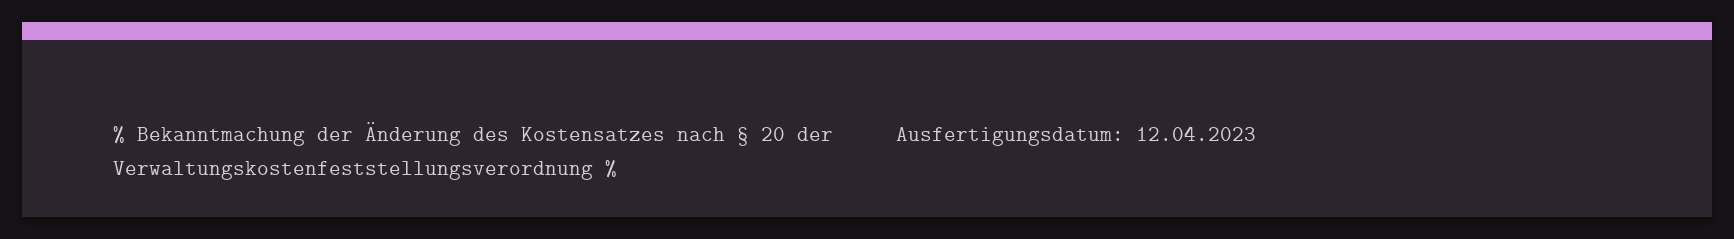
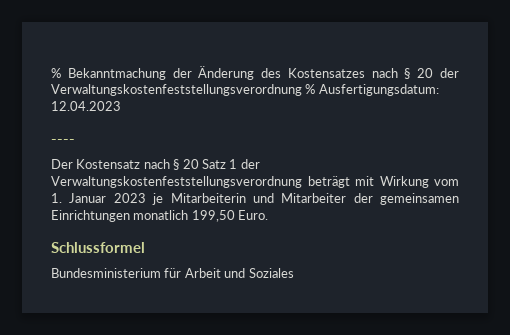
+ ----
+ Der Kostensatz nach § 20 Satz 1 der Verwaltungskostenfeststellungsverordnung beträgt mit Wirkung vom 1. Januar 2023 je Mitarbeiterin und Mitarbeiter der gemeinsamen Einrichtungen monatlich 199,50 Euro.
+ Schlussformel
+ Bundesministerium für Arbeit und Soziales

